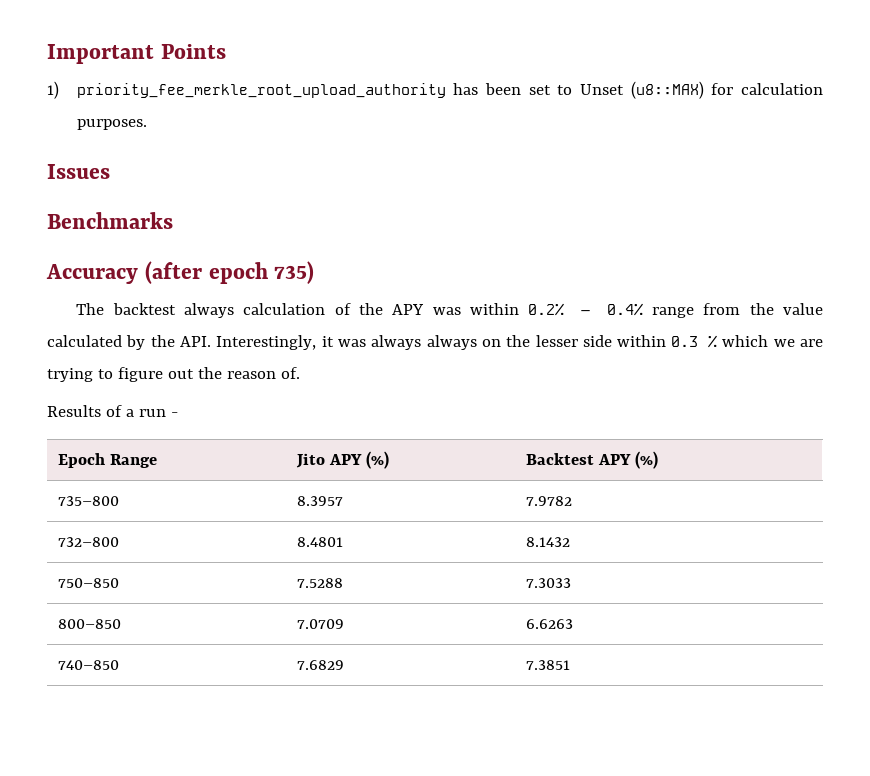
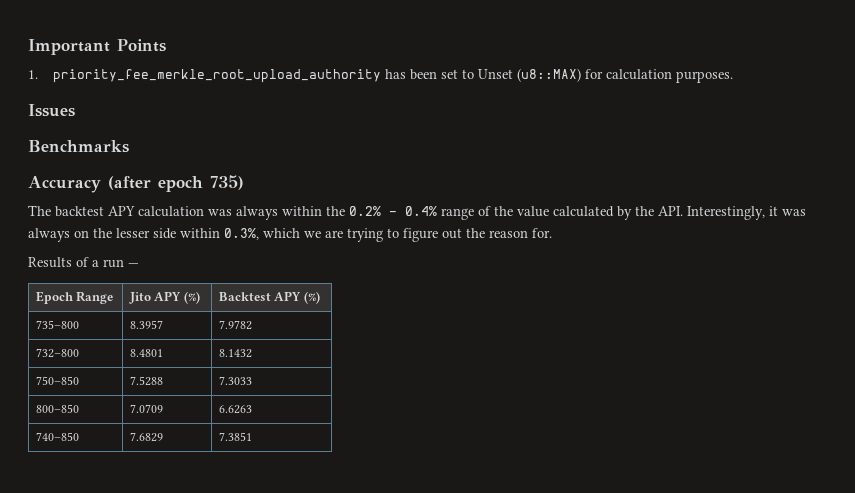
- 1) priority_fee_merkle_root_upload_authority has been set to Unset (u8::MAX) for calculation purposes.
+ 1. priority_fee_merkle_root_upload_authority has been set to Unset (u8::MAX) for calculation purposes.
- The backtest always calculation of the APY was within 0.2% – 0.4% range from the value calculated by the API. Interestingly, it was always always on the lesser side within 0.3 % which we are trying to figure out the reason of.
+ The backtest APY calculation was always within the 0.2% – 0.4% range of the value calculated by the API. Interestingly, it was always on the lesser side within 0.3%, which we are trying to figure out the reason for.
- Results of a run -
+ Results of a run —

